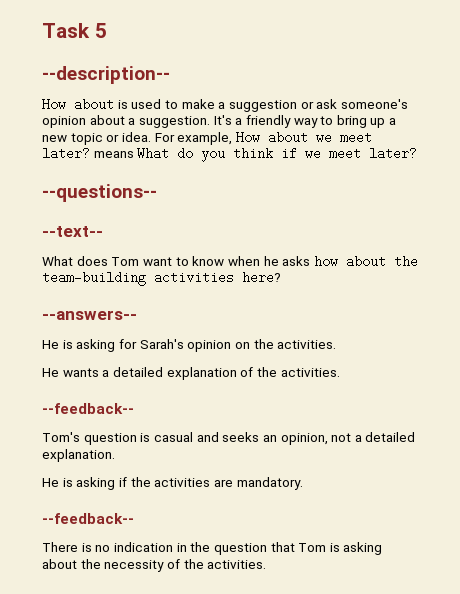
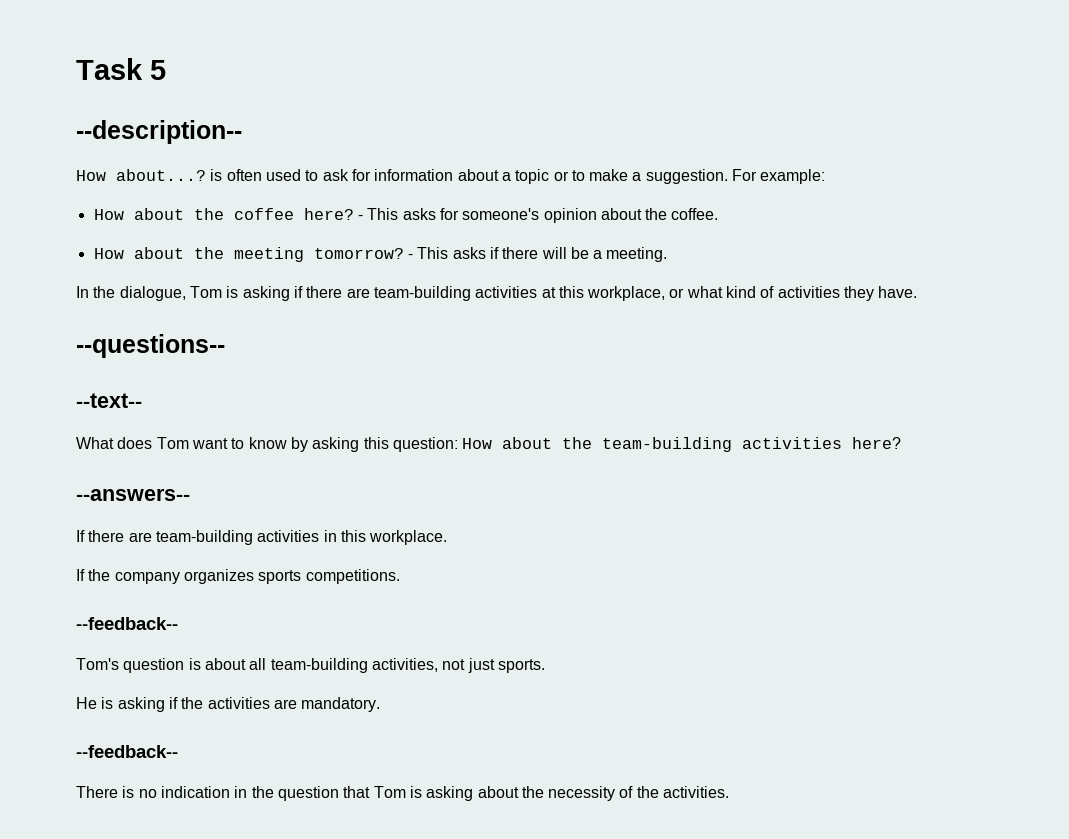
- How about is used to make a suggestion or ask someone's opinion about a suggestion. It's a friendly way to bring up a new topic or idea. For example, How about we meet later? means What do you think if we meet later?
+ How about...? is often used to ask for information about a topic or to make a suggestion. For example:
+ How about the coffee here? - This asks for someone's opinion about the coffee.
+ How about the meeting tomorrow? - This asks if there will be a meeting.
+ In the dialogue, Tom is asking if there are team-building activities at this workplace, or what kind of activities they have.
- What does Tom want to know when he asks how about the team-building activities here?
+ What does Tom want to know by asking this question: How about the team-building activities here?
- He is asking for Sarah's opinion on the activities.
- He wants a detailed explanation of the activities.
+ If there are team-building activities in this workplace.
+ If the company organizes sports competitions.
  --feedback--
- Tom's question is casual and seeks an opinion, not a detailed explanation.
+ Tom's question is about all team-building activities, not just sports.

